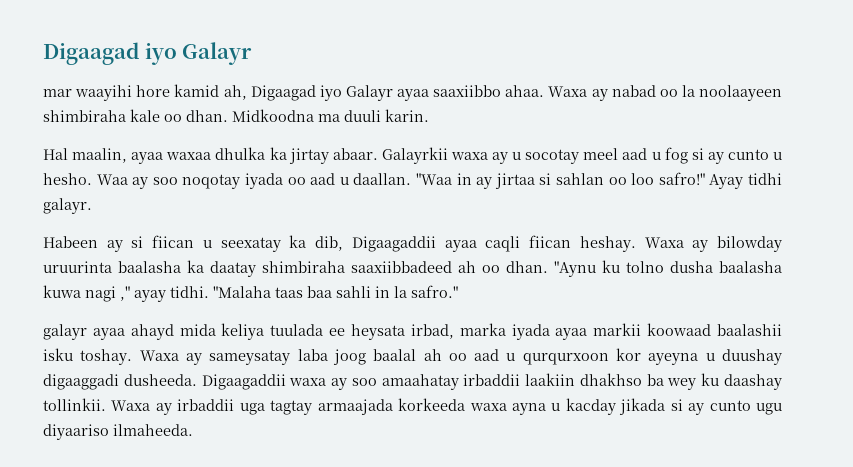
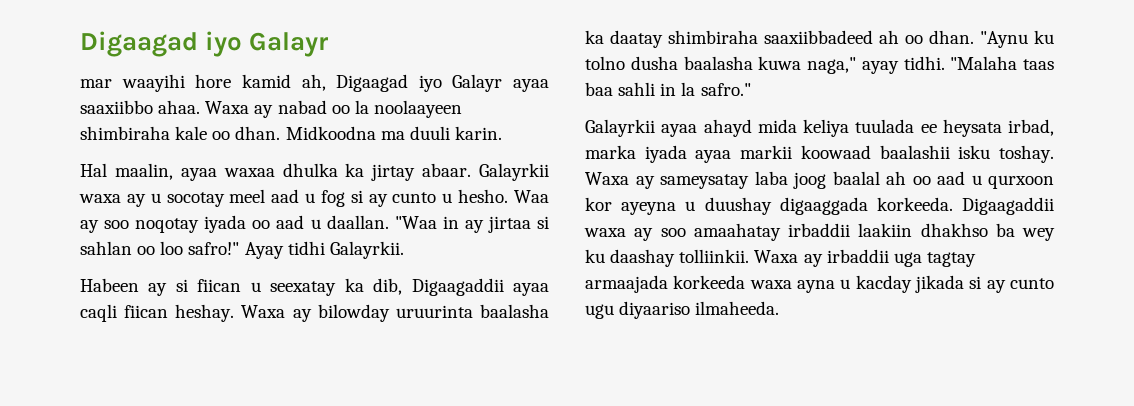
- Ayay tidhi galayr.
+ Ayay tidhi Galayrkii.
- "Aynu ku tolno dusha baalasha kuwa nagi ," ayay tidhi.
+ "Aynu ku tolno dusha baalasha kuwa naga," ayay tidhi.
- galayr ayaa ahayd mida keliya tuulada ee heysata irbad, marka iyada ayaa markii koowaad baalashii isku toshay.
+ Galayrkii ayaa ahayd mida keliya tuulada ee heysata irbad, marka iyada ayaa markii koowaad baalashii isku toshay.
- Waxa ay sameysatay laba joog baalal ah oo aad u qurqurxoon kor ayeyna u duushay digaaggadi dusheeda.
+ Waxa ay sameysatay laba joog baalal ah oo aad u qurxoon kor ayeyna u duushay digaaggada korkeeda.
- Digaagaddii waxa ay soo amaahatay irbaddii laakiin dhakhso ba wey ku daashay tollinkii.
+ Digaagaddii waxa ay soo amaahatay irbaddii laakiin dhakhso ba wey ku daashay tolliinkii.

